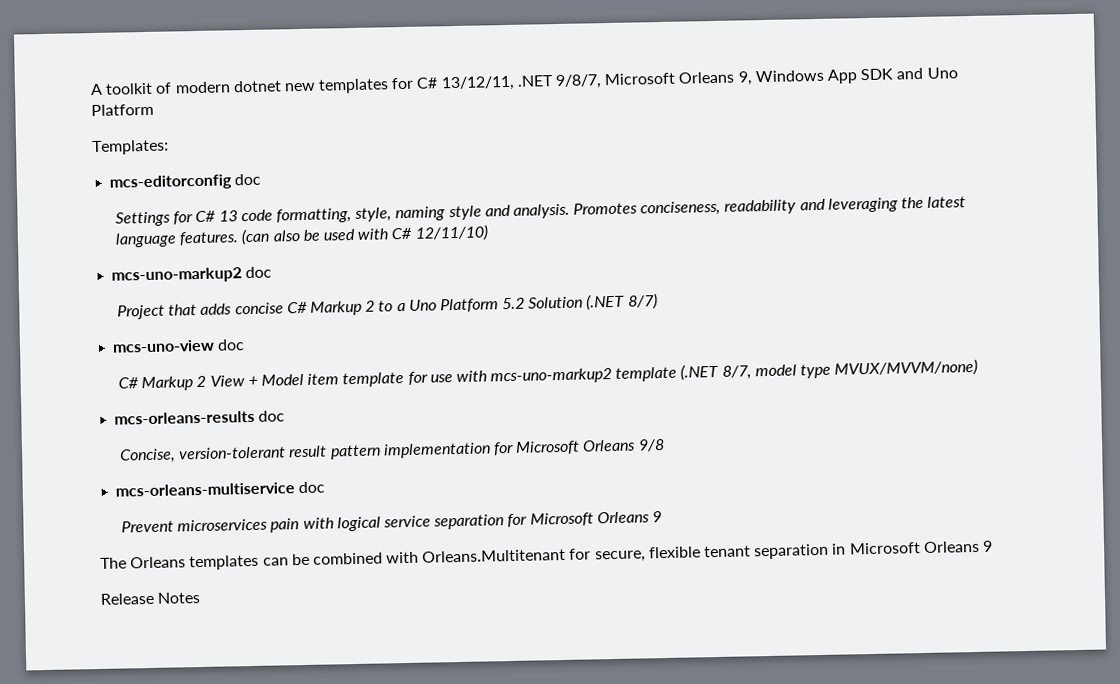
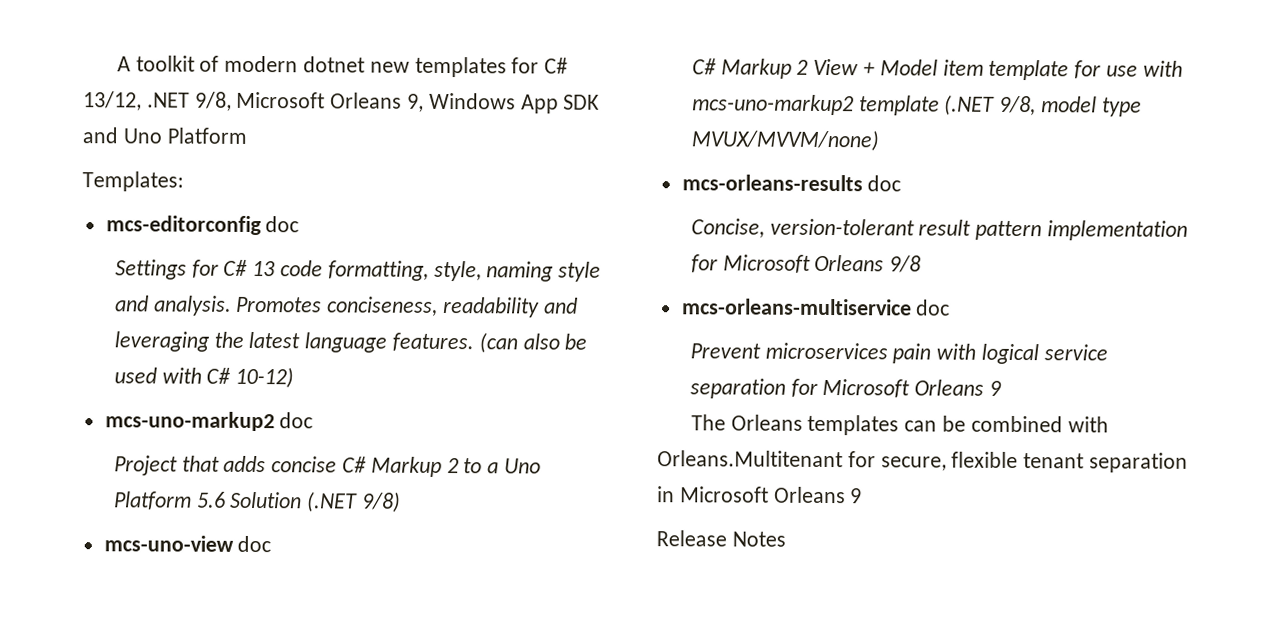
- A toolkit of modern dotnet new templates for C# 13/12/11, .NET 9/8/7, Microsoft Orleans 9, Windows App SDK and Uno Platform
+ A toolkit of modern dotnet new templates for C# 13/12, .NET 9/8, Microsoft Orleans 9, Windows App SDK and Uno Platform
- (can also be used with C# 12/11/10)
+ (can also be used with C# 10-12)
- Project that adds concise C# Markup 2 to a Uno Platform 5.2 Solution (.NET 8/7)
+ Project that adds concise C# Markup 2 to a Uno Platform 5.6 Solution (.NET 9/8)
- C# Markup 2 View + Model item template for use with mcs-uno-markup2 template (.NET 8/7, model type MVUX/MVVM/none)
+ C# Markup 2 View + Model item template for use with mcs-uno-markup2 template (.NET 9/8, model type MVUX/MVVM/none)

